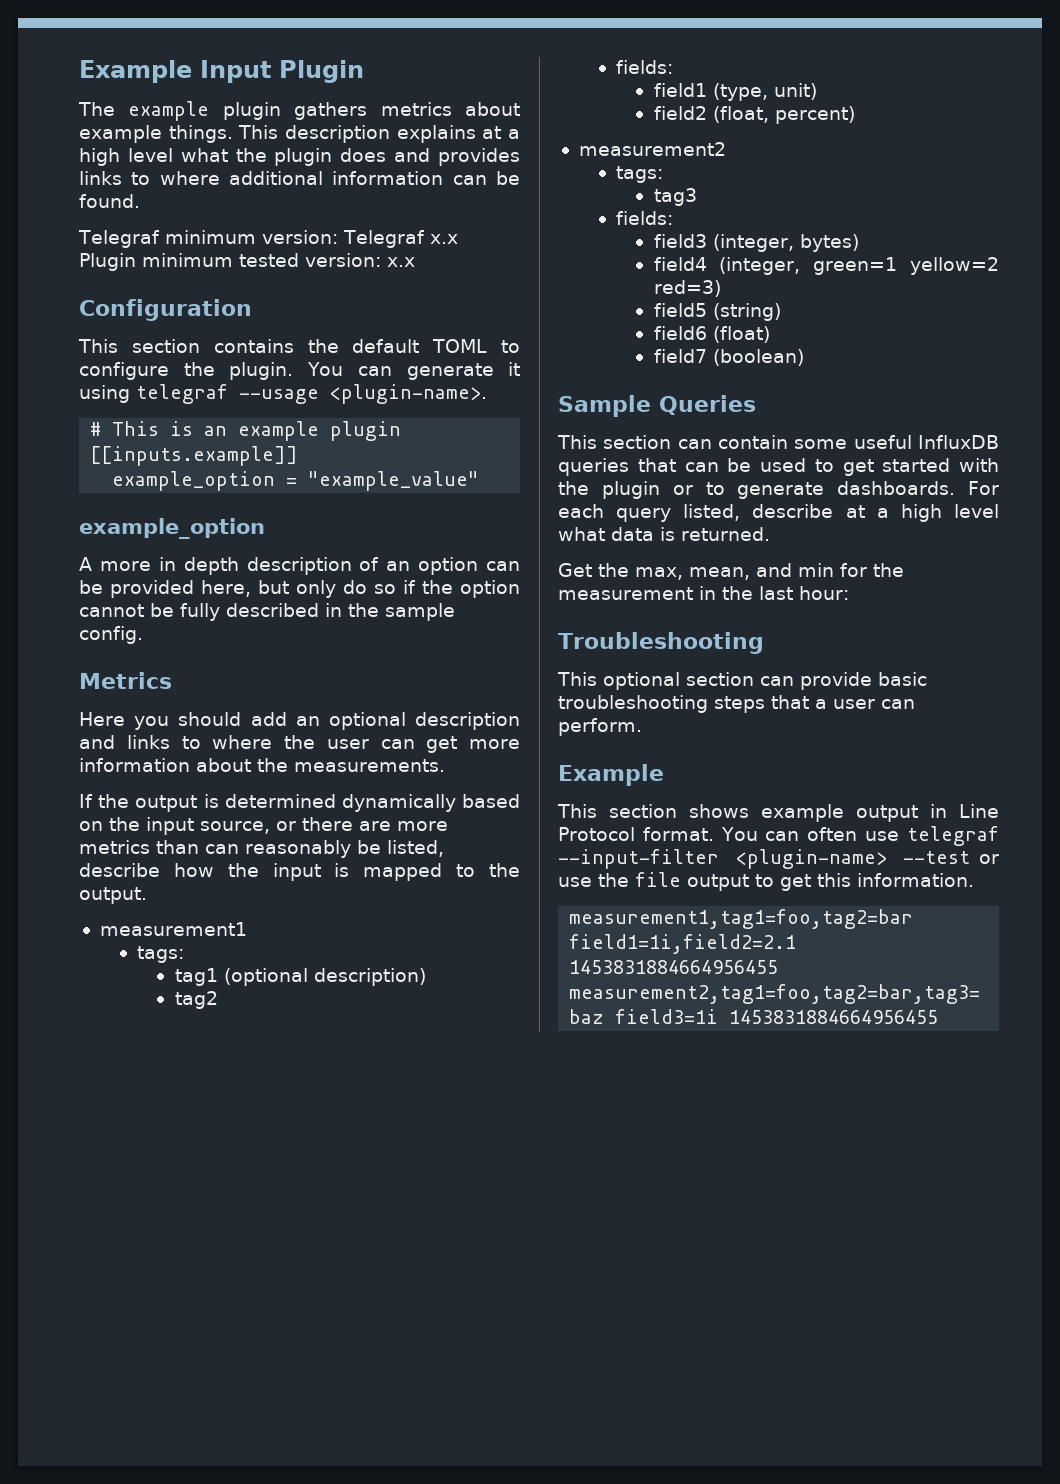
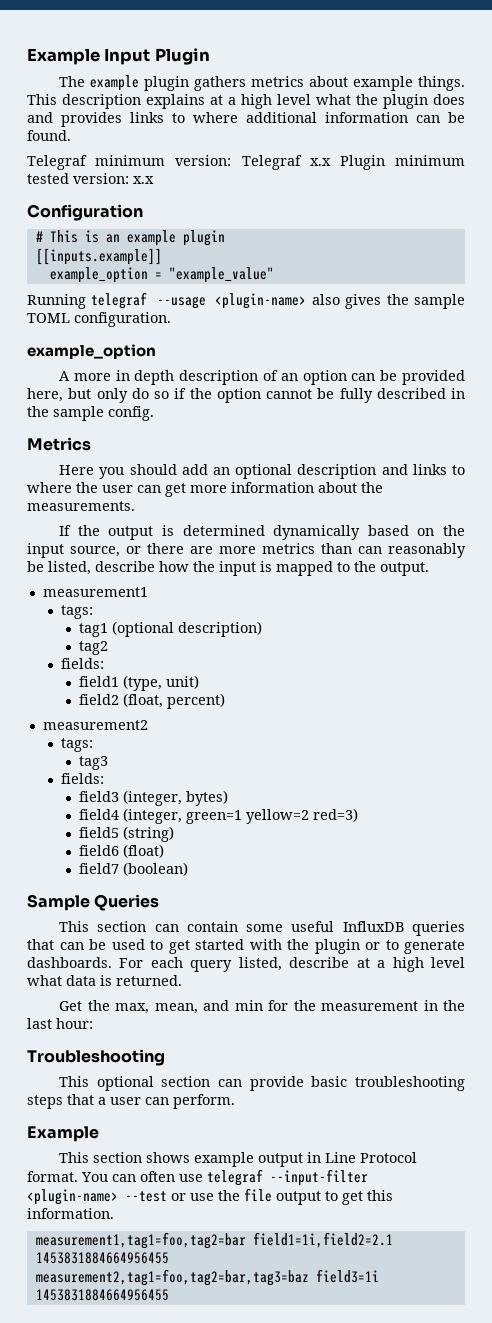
- This section contains the default TOML to configure the plugin. You can generate it using telegraf --usage <plugin-name>.
+ Running telegraf --usage <plugin-name> also gives the sample TOML configuration.

